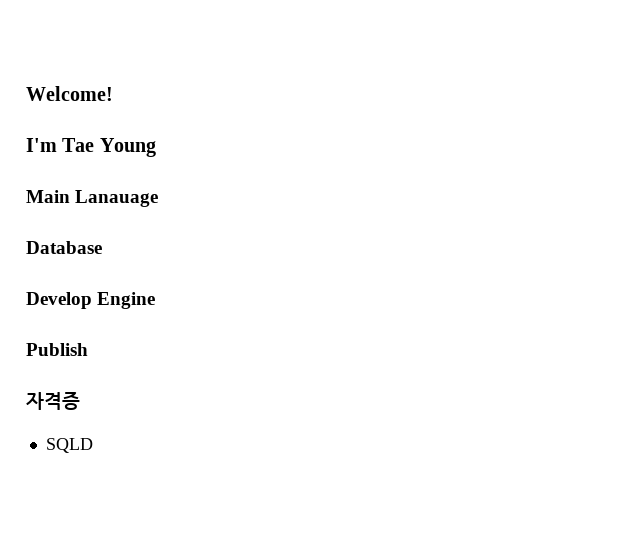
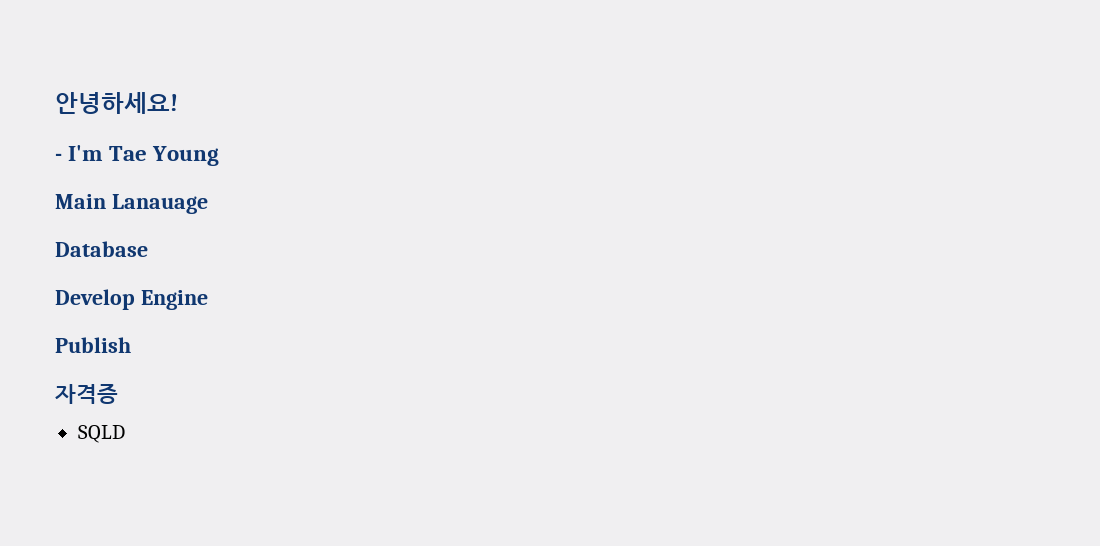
- Welcome!
- I'm Tae Young
+ 안녕하세요!
+ - I'm Tae Young

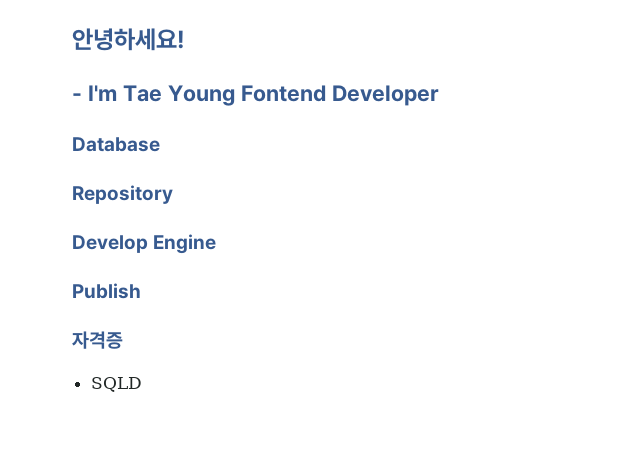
- - I'm Tae Young
- Main Lanauage
+ - I'm Tae Young Fontend Developer
+ Repository

